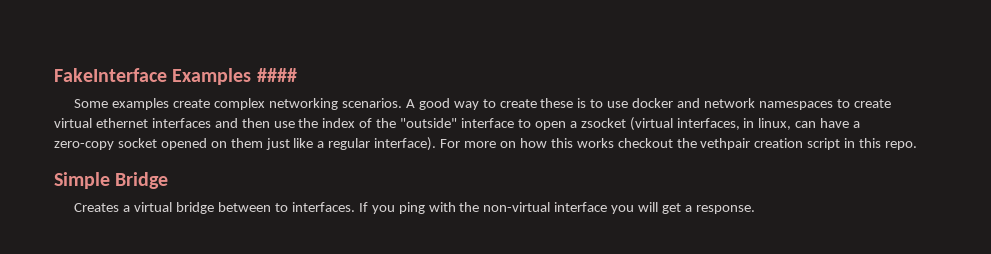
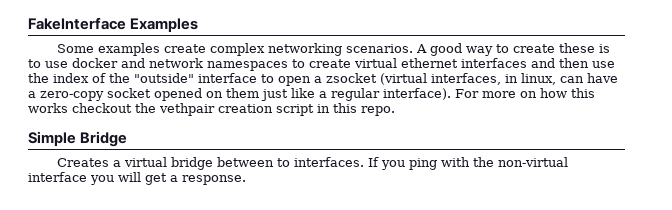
- FakeInterface Examples ####
+ FakeInterface Examples

